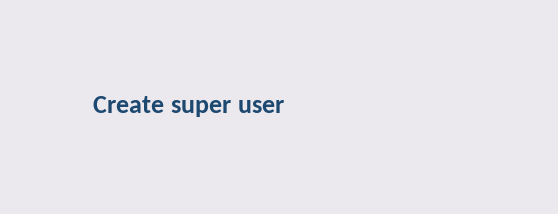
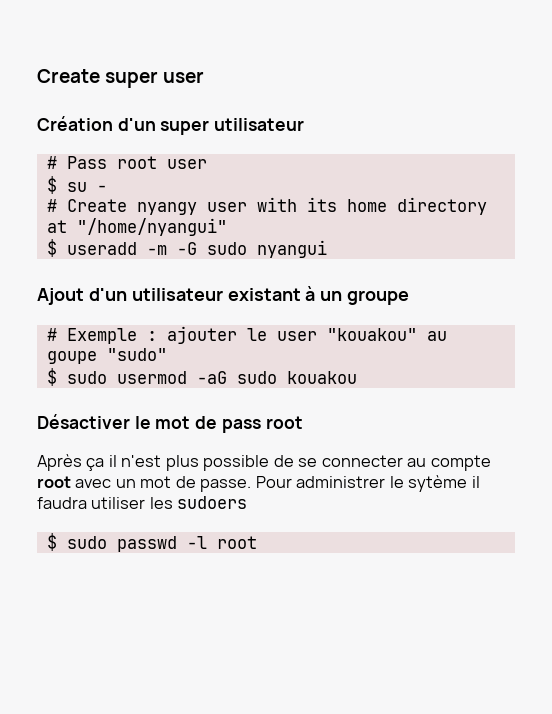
+ Création d'un super utilisateur
+ # Pass root user
+ $ su -
+ # Create nyangy user with its home directory at "/home/nyangui"
+ $ useradd -m -G sudo nyangui
+ Ajout d'un utilisateur existant à un groupe
+ # Exemple : ajouter le user "kouakou" au goupe "sudo"
+ $ sudo usermod -aG sudo kouakou
+ Désactiver le mot de pass root
+ Après ça il n'est plus possible de se connecter au compte root avec un mot de passe. Pour administrer le sytème il faudra utiliser les sudoers
+ $ sudo passwd -l root

